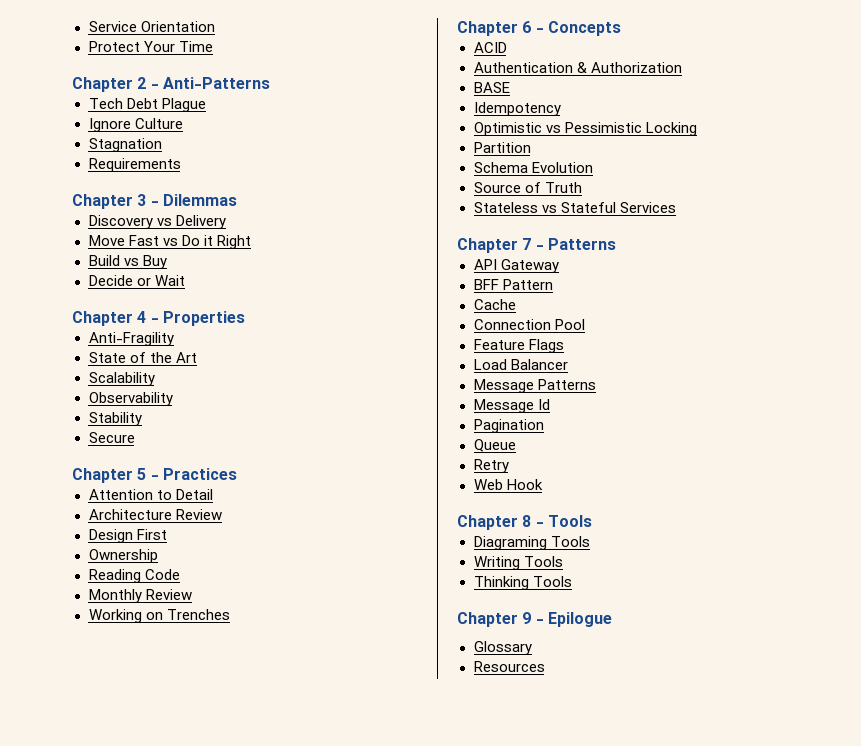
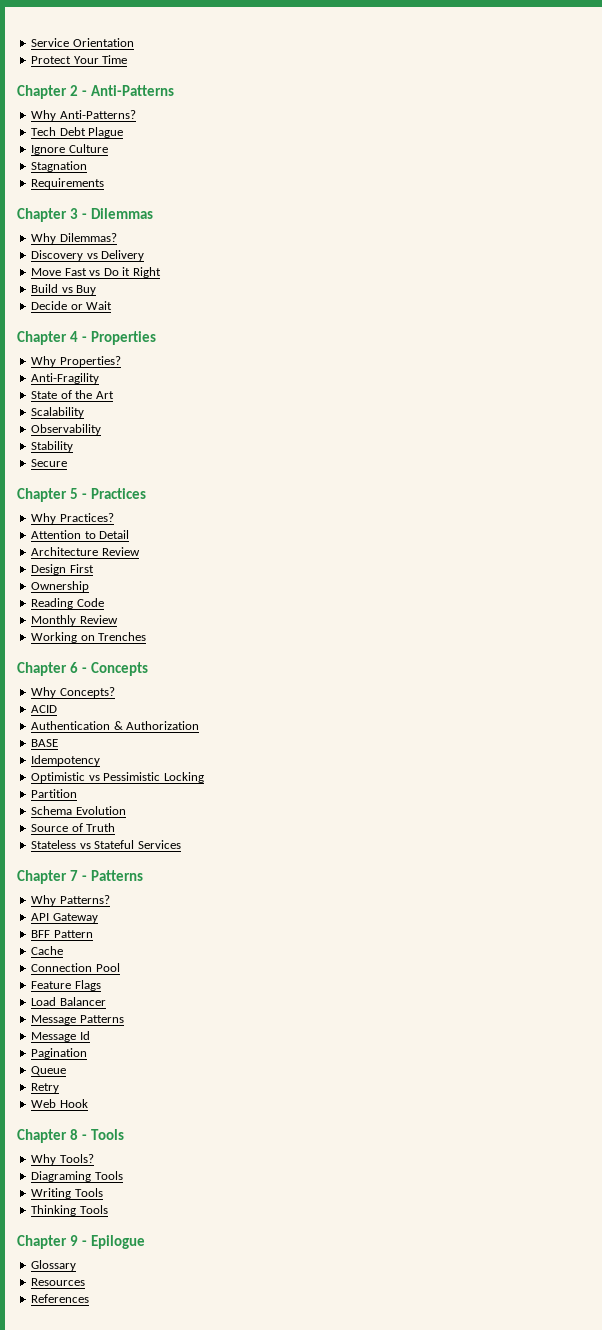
+ Why Anti-Patterns?
+ Why Dilemmas?
+ Why Properties?
+ Why Practices?
+ Why Concepts?
+ Why Patterns?
+ Why Tools?
+ References

